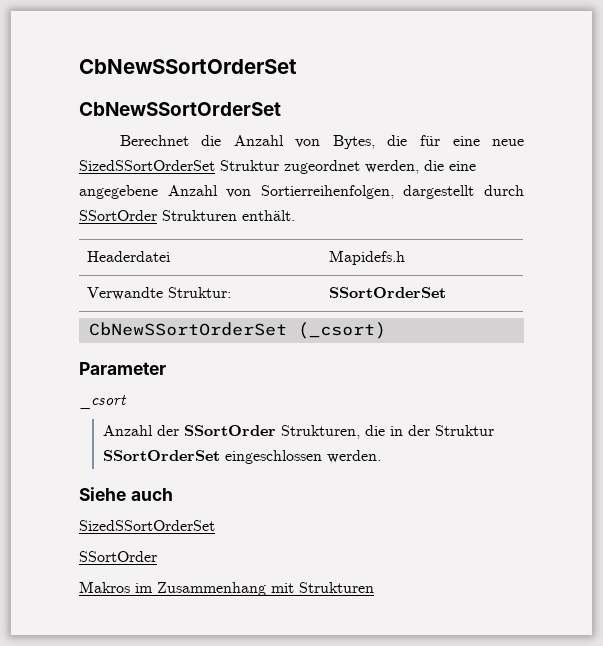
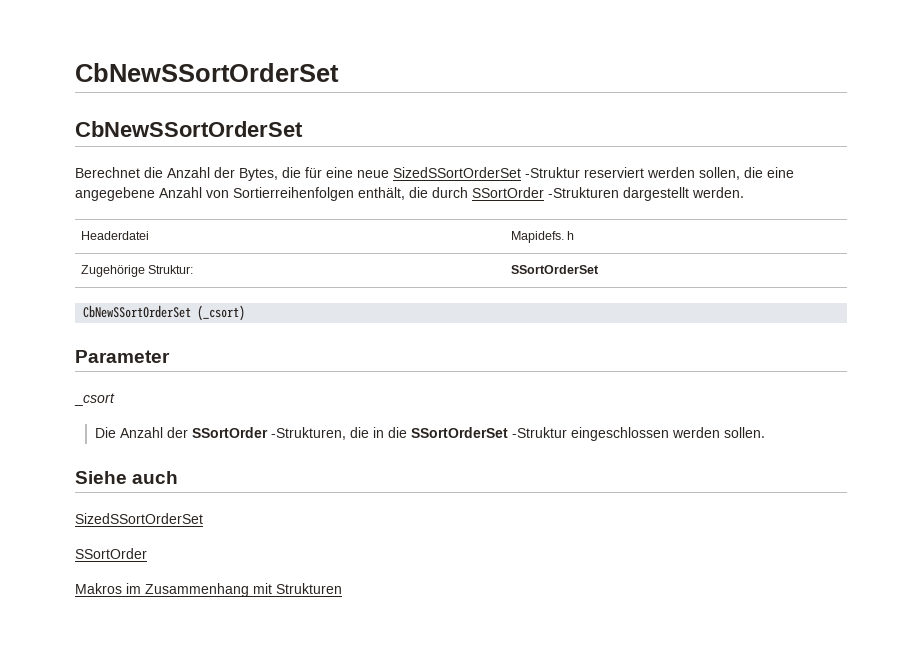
- Berechnet die Anzahl von Bytes, die für eine neue SizedSSortOrderSet Struktur zugeordnet werden, die eine angegebene Anzahl von Sortierreihenfolgen, dargestellt durch SSortOrder Strukturen enthält.
- Headerdatei | Mapidefs.h
- Verwandte Struktur: | SSortOrderSet
+ Berechnet die Anzahl der Bytes, die für eine neue SizedSSortOrderSet -Struktur reserviert werden sollen, die eine angegebene Anzahl von Sortierreihenfolgen enthält, die durch SSortOrder -Strukturen dargestellt werden.
+ Headerdatei | Mapidefs. h
+ Zugehörige Struktur: | SSortOrderSet
- Anzahl der SSortOrder Strukturen, die in der Struktur SSortOrderSet eingeschlossen werden.
+ Die Anzahl der SSortOrder -Strukturen, die in die SSortOrderSet -Struktur eingeschlossen werden sollen.

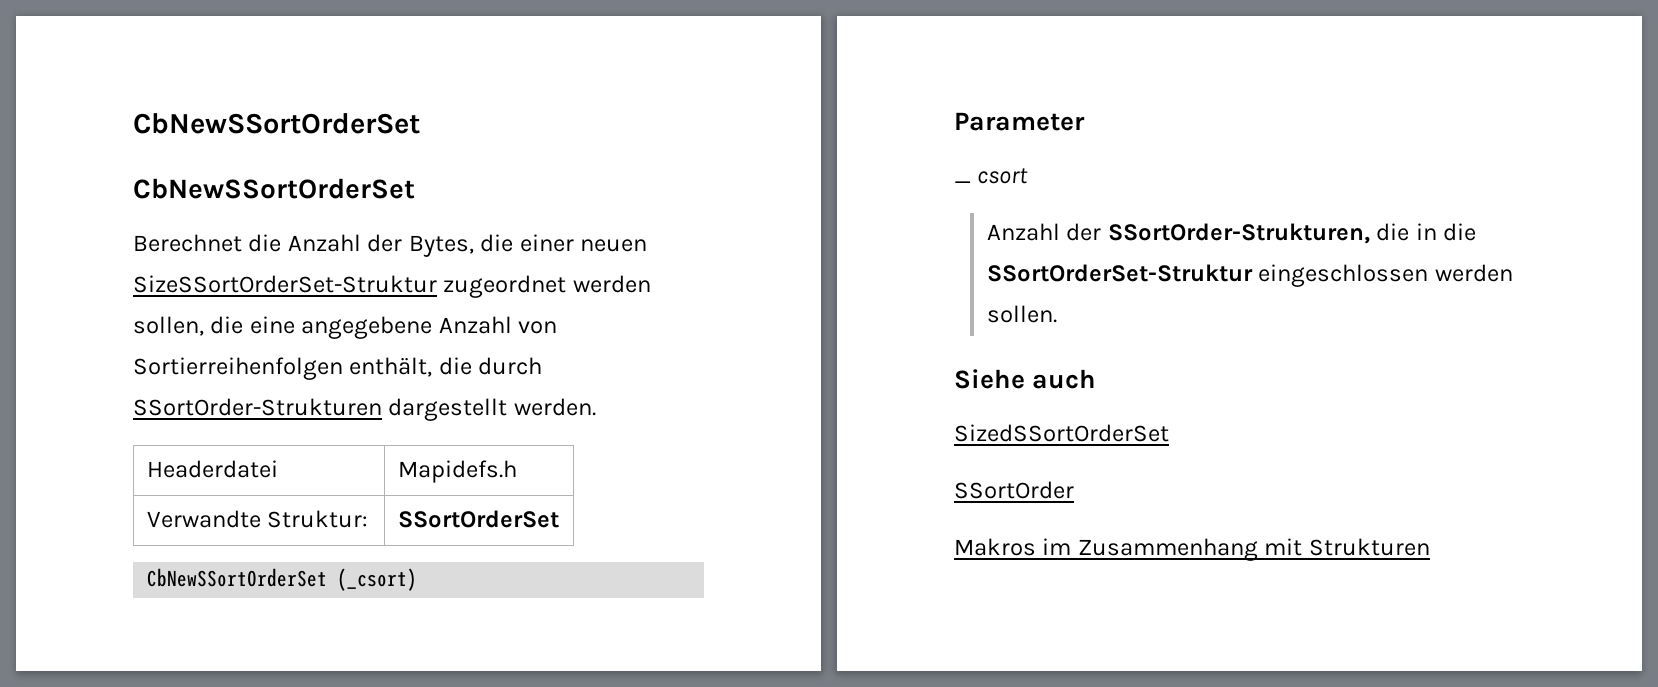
- Berechnet die Anzahl der Bytes, die für eine neue SizedSSortOrderSet -Struktur reserviert werden sollen, die eine angegebene Anzahl von Sortierreihenfolgen enthält, die durch SSortOrder -Strukturen dargestellt werden.
+ Berechnet die Anzahl der Bytes, die einer neuen SizeSSortOrderSet-Struktur zugeordnet werden sollen, die eine angegebene Anzahl von Sortierreihenfolgen enthält, die durch SSortOrder-Strukturen dargestellt werden.
- Headerdatei | Mapidefs. h
- Zugehörige Struktur: | SSortOrderSet
+ Headerdatei | Mapidefs.h
+ Verwandte Struktur: | SSortOrderSet
- _csort
- Die Anzahl der SSortOrder -Strukturen, die in die SSortOrderSet -Struktur eingeschlossen werden sollen.
+ _ csort
+ Anzahl der SSortOrder-Strukturen, die in die SSortOrderSet-Struktur eingeschlossen werden sollen.

